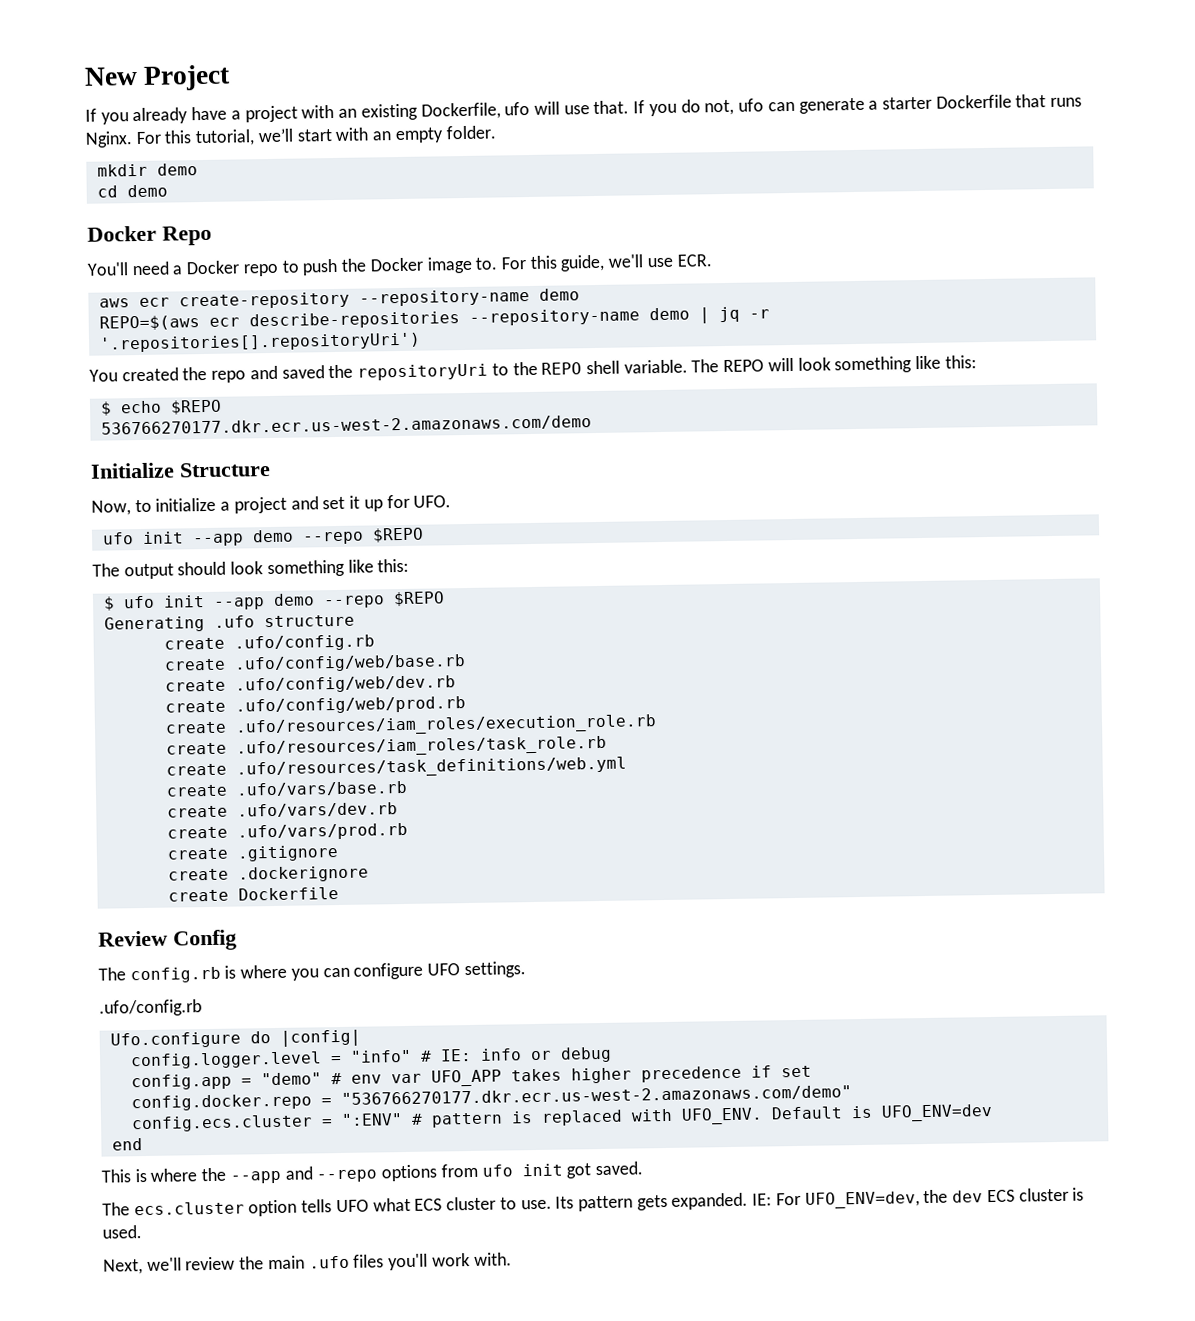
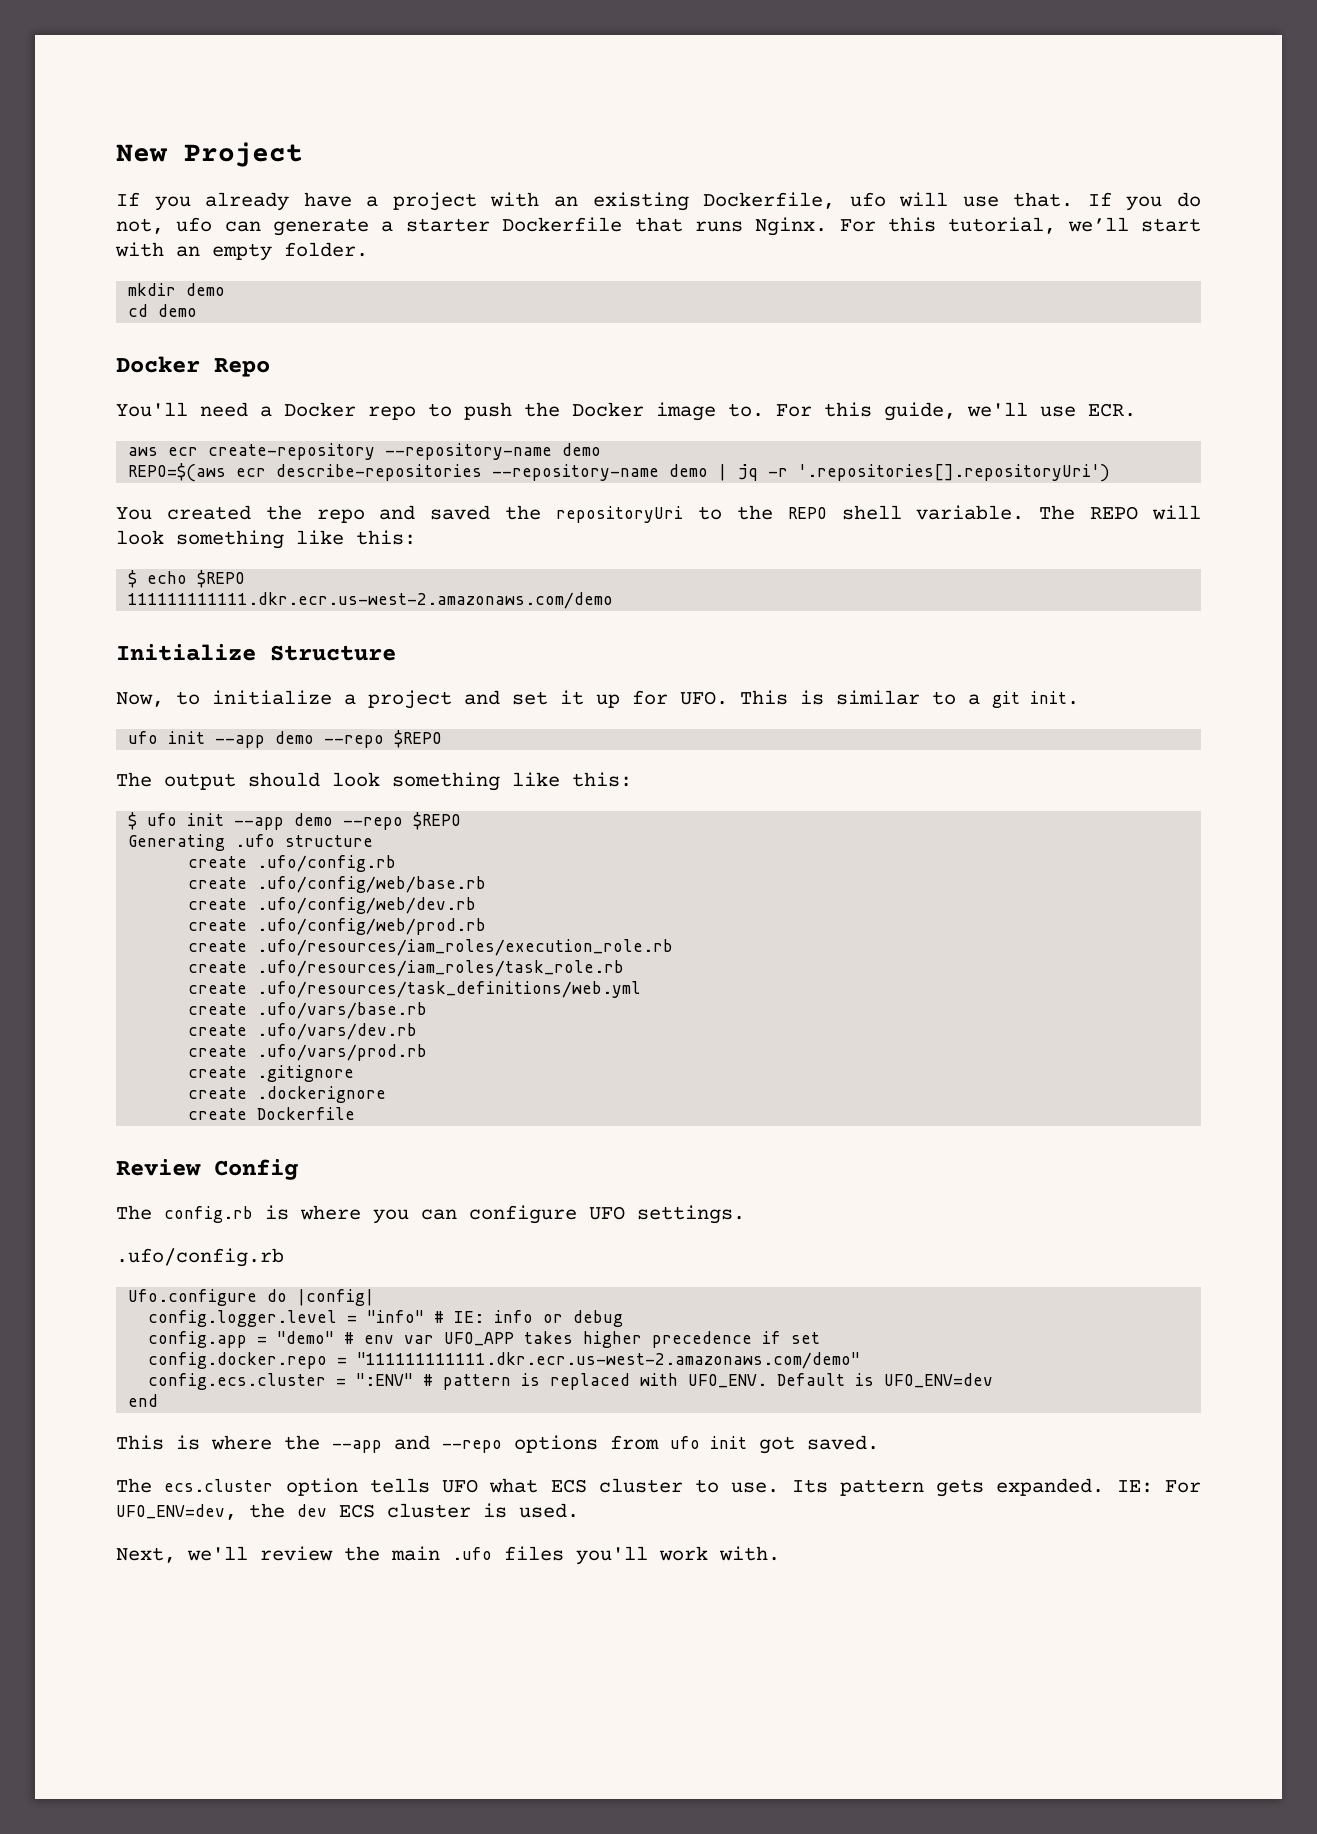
- 536766270177.dkr.ecr.us-west-2.amazonaws.com/demo
+ 111111111111.dkr.ecr.us-west-2.amazonaws.com/demo
- Now, to initialize a project and set it up for UFO.
+ Now, to initialize a project and set it up for UFO. This is similar to a git init.
- config.docker.repo = "536766270177.dkr.ecr.us-west-2.amazonaws.com/demo"
+ config.docker.repo = "111111111111.dkr.ecr.us-west-2.amazonaws.com/demo"

